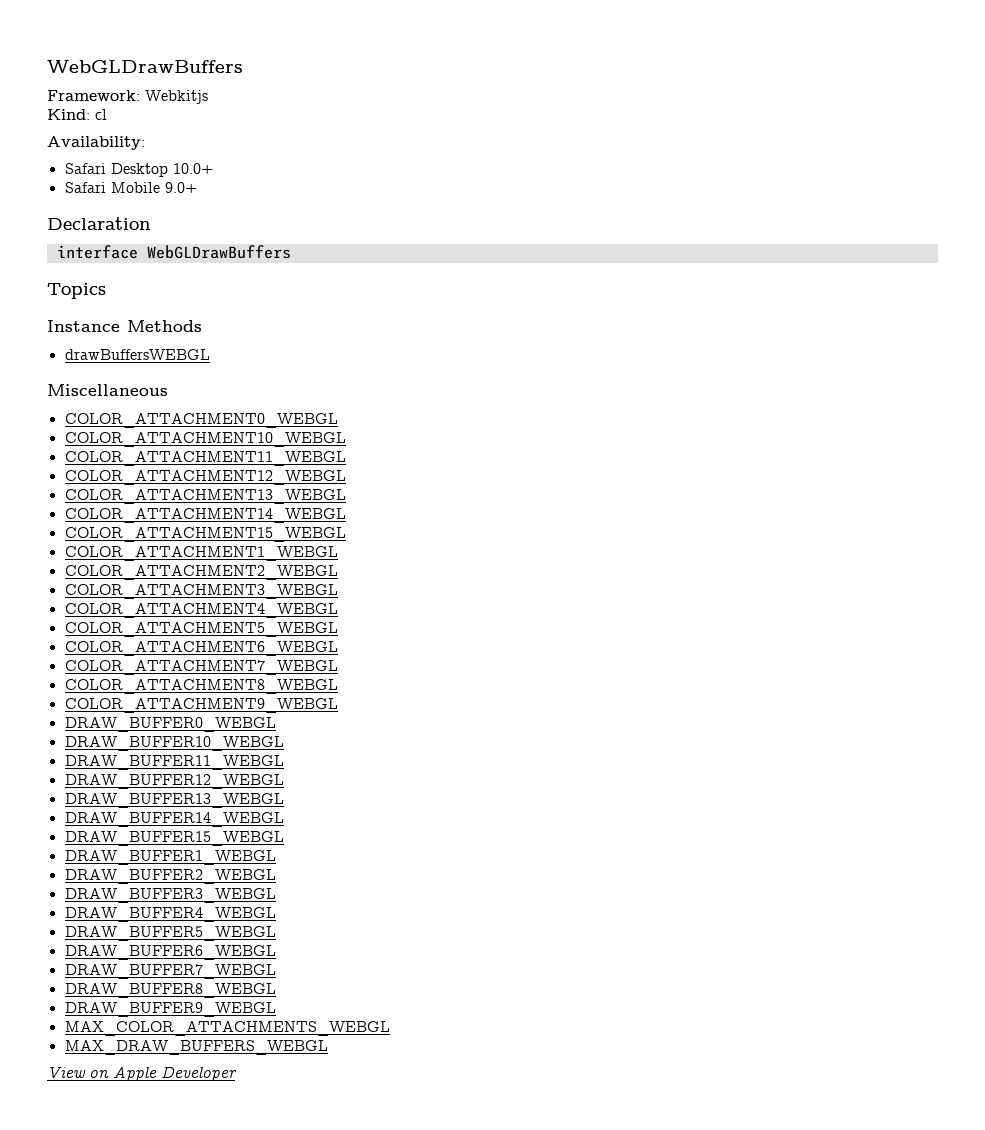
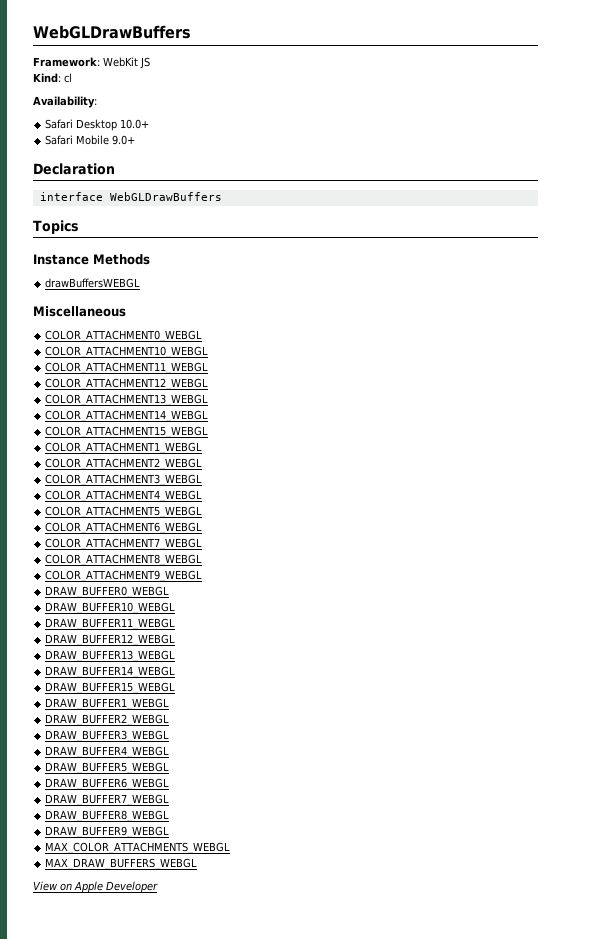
- Framework: Webkitjs
+ Framework: WebKit JS

